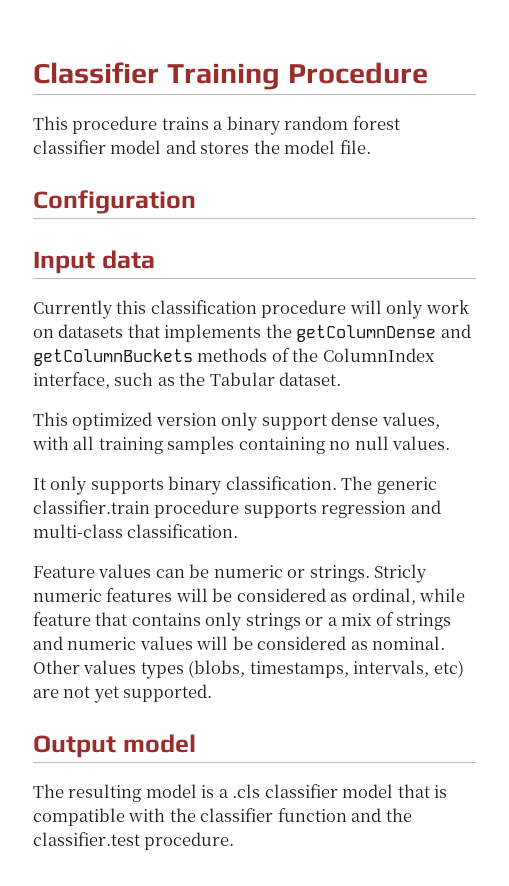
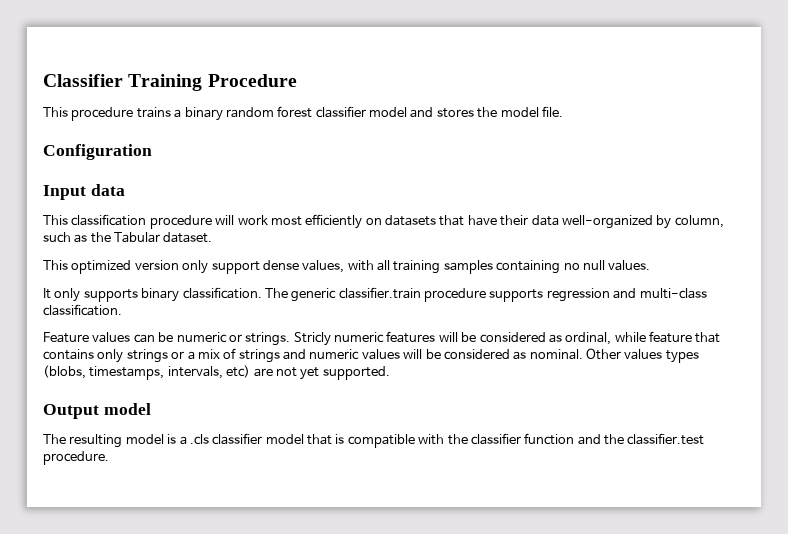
- Currently this classification procedure will only work on datasets that implements the getColumnDense and getColumnBuckets methods of the ColumnIndex interface, such as the Tabular dataset.
+ This classification procedure will work most efficiently on datasets that have their data well-organized by column, such as the Tabular dataset.

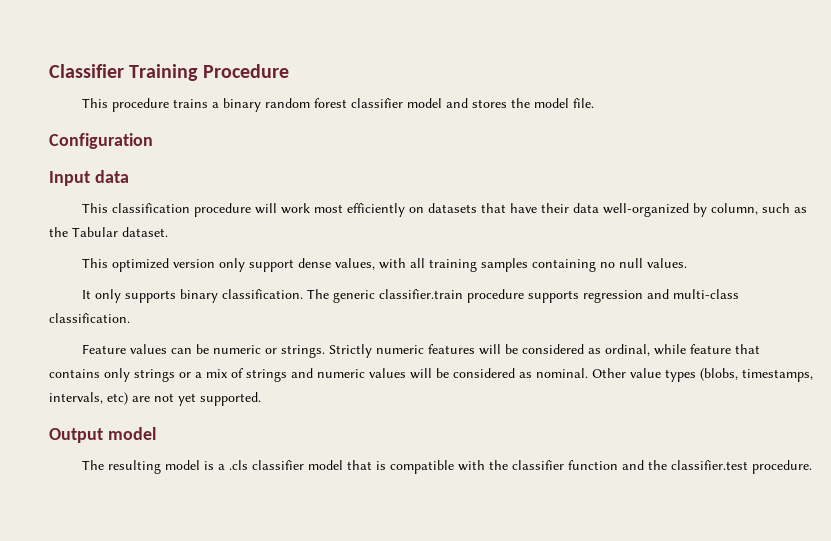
- Stricly numeric features will be considered as ordinal, while feature that contains only strings or a mix of strings and numeric values will be considered as nominal.
+ Strictly numeric features will be considered as ordinal, while feature that contains only strings or a mix of strings and numeric values will be considered as nominal.
- Other values types (blobs, timestamps, intervals, etc) are not yet supported.
+ Other value types (blobs, timestamps, intervals, etc) are not yet supported.

